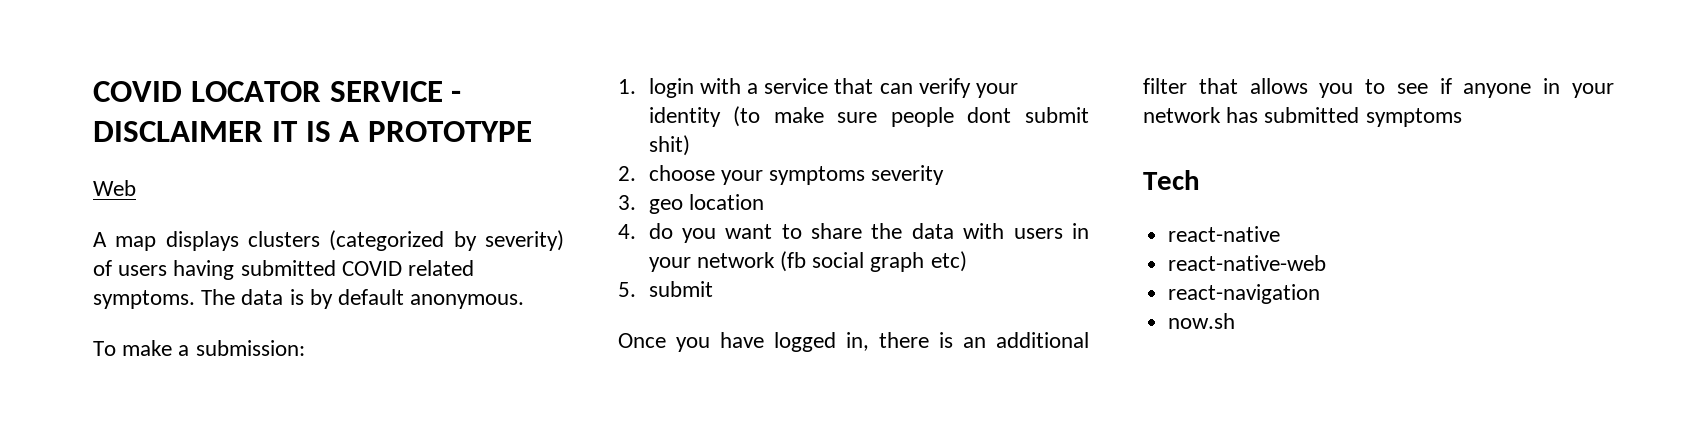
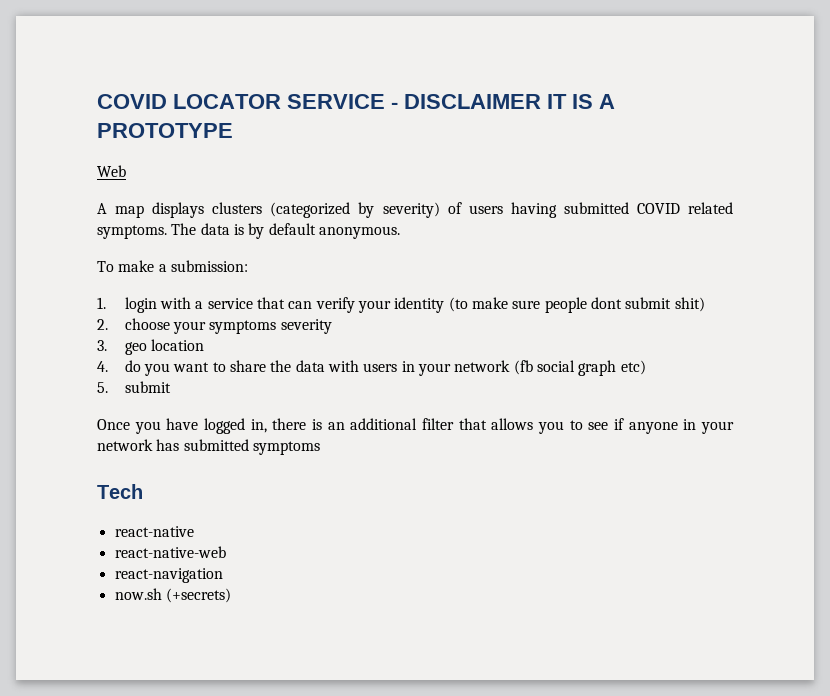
- now.sh
+ now.sh (+secrets)

